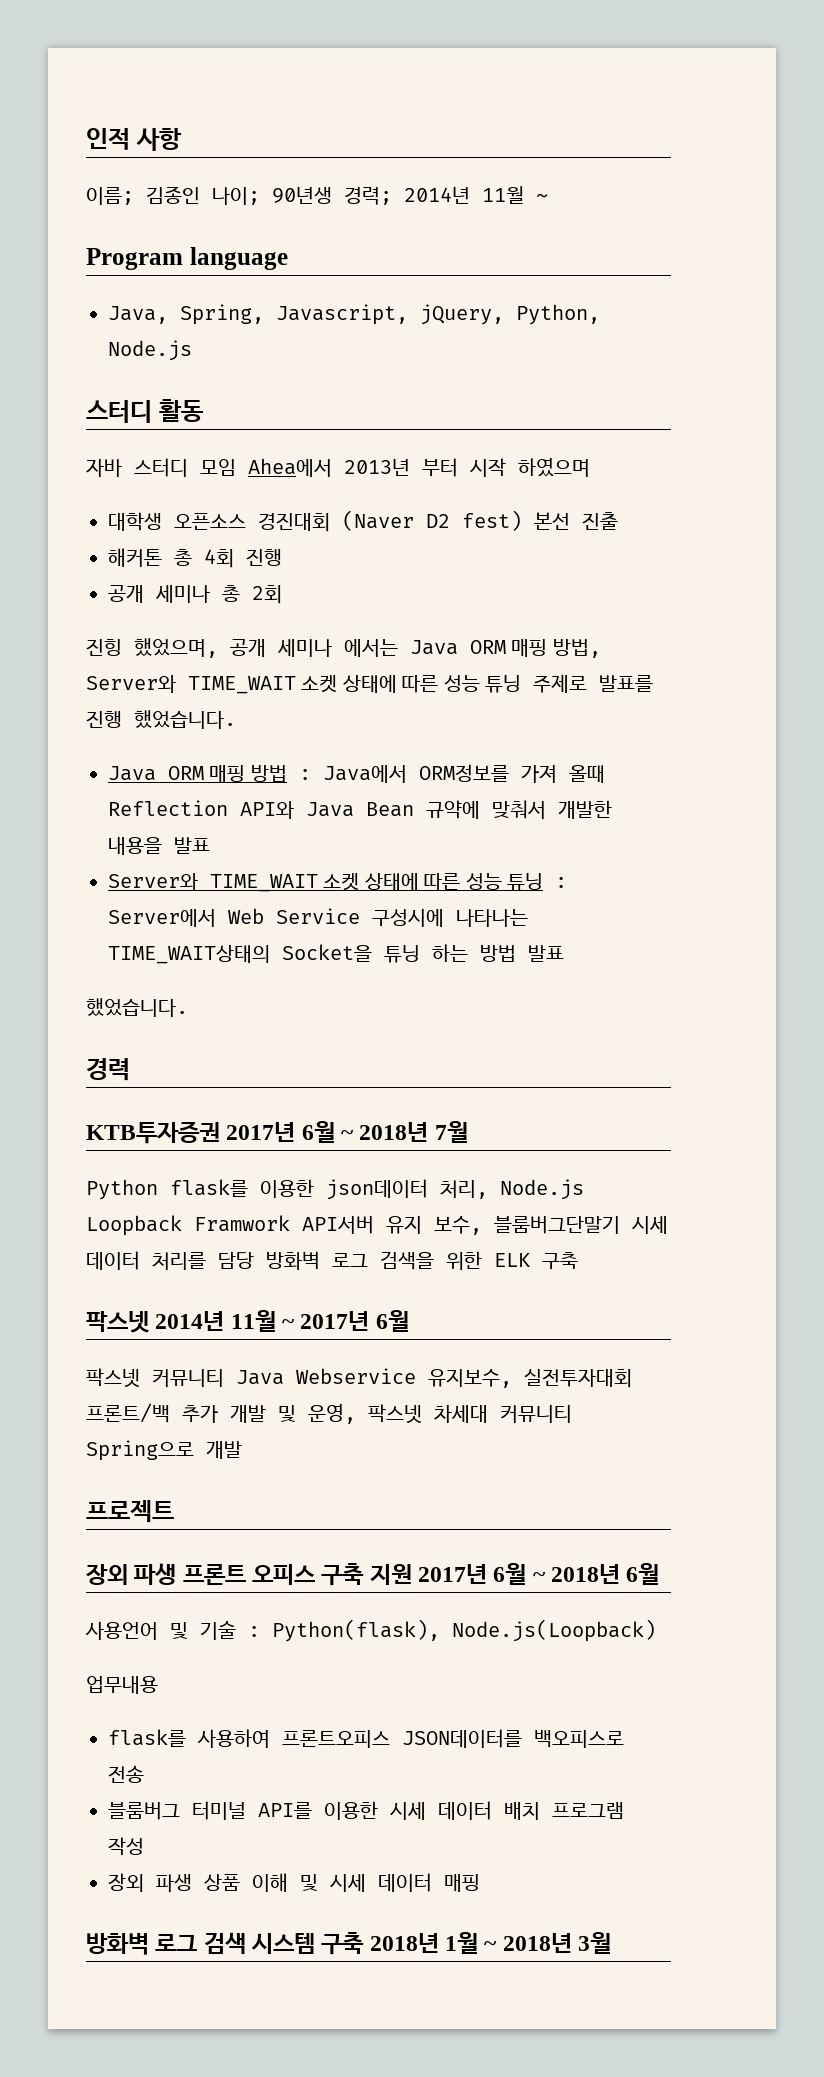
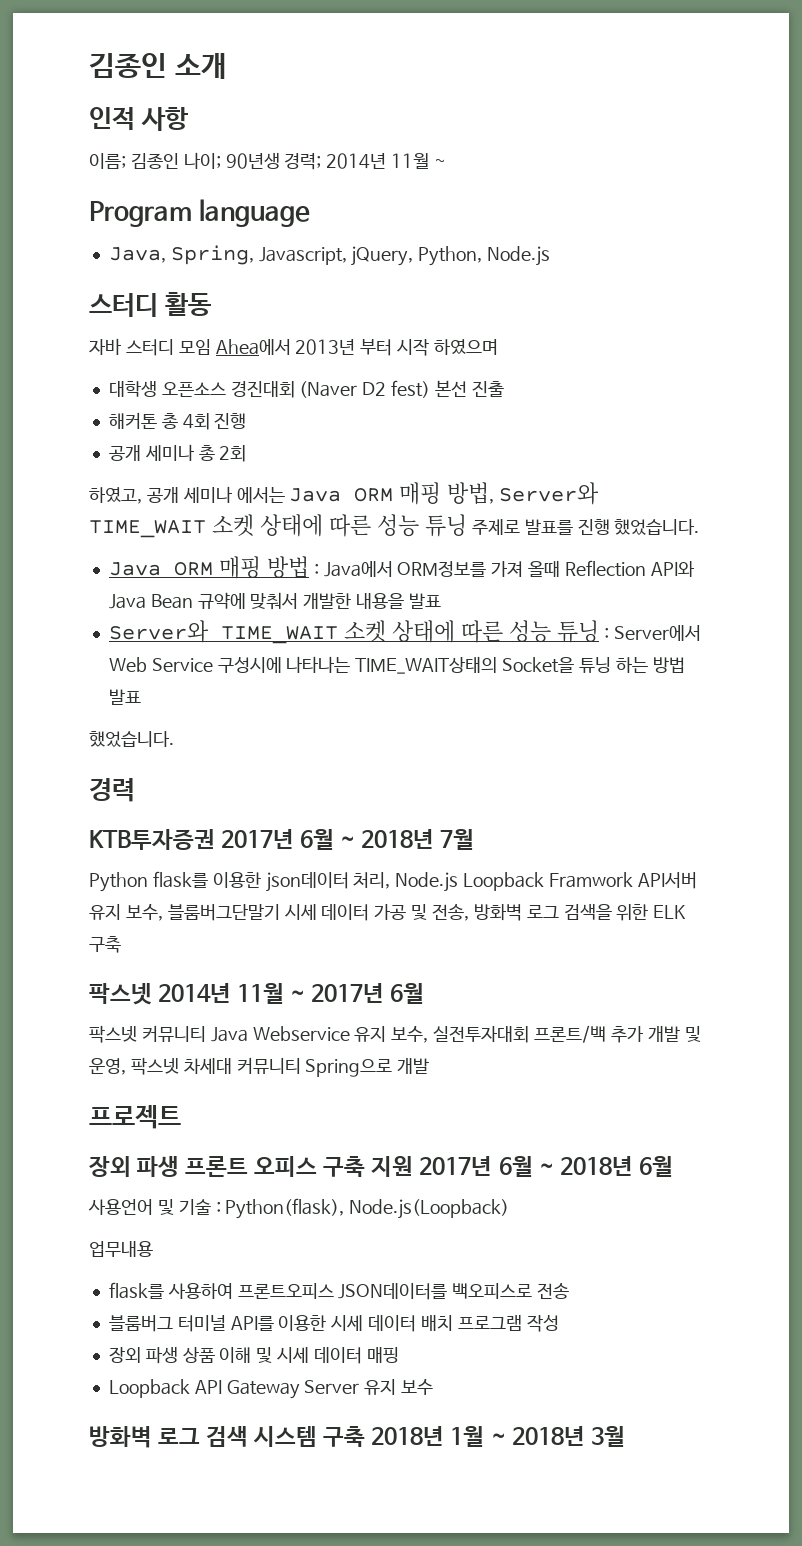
+ 김종인 소개
- 진힝 했었으며, 공개 세미나 에서는 Java ORM 매핑 방법, Server와 TIME_WAIT 소켓 상태에 따른 성능 튜닝 주제로 발표를 진행 했었습니다.
+ 하였고, 공개 세미나 에서는 Java ORM 매핑 방법, Server와 TIME_WAIT 소켓 상태에 따른 성능 튜닝 주제로 발표를 진행 했었습니다.
- Python flask를 이용한 json데이터 처리, Node.js Loopback Framwork API서버 유지 보수, 블룸버그단말기 시세 데이터 처리를 담당 방화벽 로그 검색을 위한 ELK 구축
+ Python flask를 이용한 json데이터 처리, Node.js Loopback Framwork API서버 유지 보수, 블룸버그단말기 시세 데이터 가공 및 전송, 방화벽 로그 검색을 위한 ELK 구축
- 팍스넷 커뮤니티 Java Webservice 유지보수, 실전투자대회 프론트/백 추가 개발 및 운영, 팍스넷 차세대 커뮤니티 Spring으로 개발
+ 팍스넷 커뮤니티 Java Webservice 유지 보수, 실전투자대회 프론트/백 추가 개발 및 운영, 팍스넷 차세대 커뮤니티 Spring으로 개발
+ Loopback API Gateway Server 유지 보수

